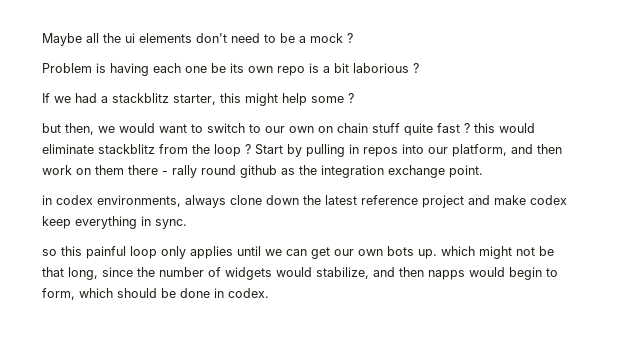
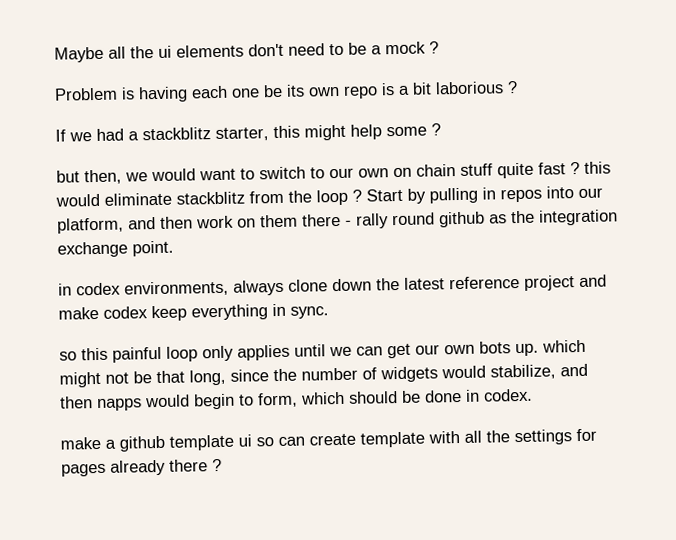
+ make a github template ui so can create template with all the settings for pages already there ?

